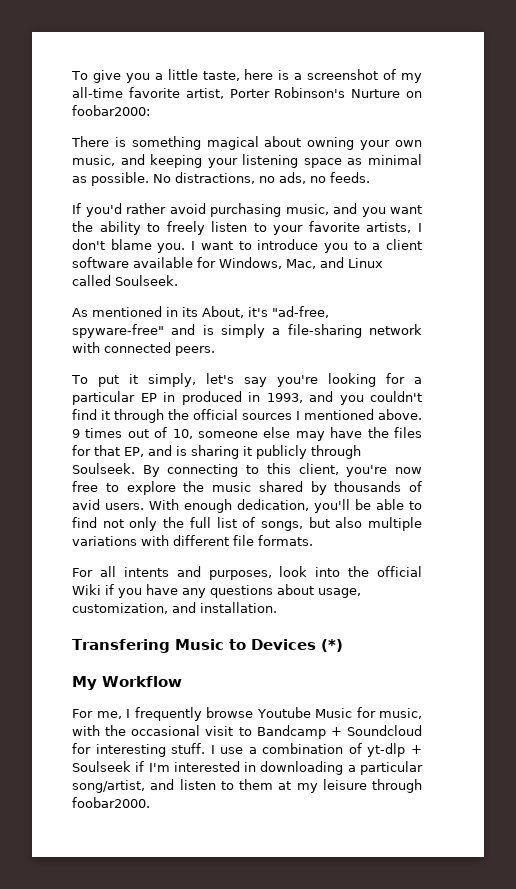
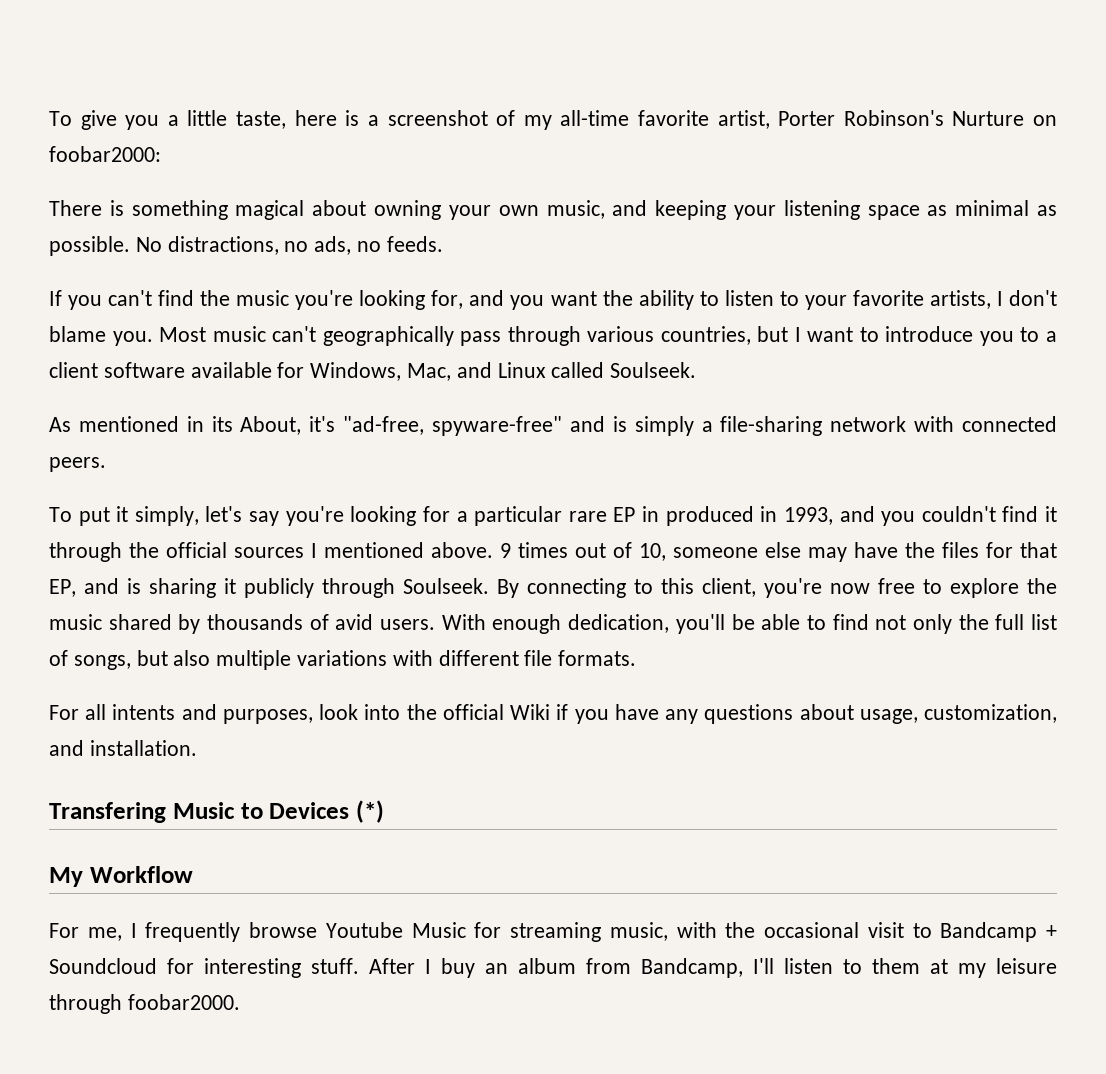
- If you'd rather avoid purchasing music, and you want the ability to freely listen to your favorite artists, I don't blame you.
+ If you can't find the music you're looking for, and you want the ability to listen to your favorite artists, I don't blame you.
- I want to introduce you to a client software available for Windows, Mac, and Linux called Soulseek.
+ Most music can't geographically pass through various countries, but I want to introduce you to a client software available for Windows, Mac, and Linux called Soulseek.
- To put it simply, let's say you're looking for a particular EP in produced in 1993, and you couldn't find it through the official sources I mentioned above.
+ To put it simply, let's say you're looking for a particular rare EP in produced in 1993, and you couldn't find it through the official sources I mentioned above.
- For me, I frequently browse Youtube Music for music, with the occasional visit to Bandcamp + Soundcloud for interesting stuff.
+ For me, I frequently browse Youtube Music for streaming music, with the occasional visit to Bandcamp + Soundcloud for interesting stuff.
- I use a combination of yt-dlp + Soulseek if I'm interested in downloading a particular song/artist, and listen to them at my leisure through foobar2000.
+ After I buy an album from Bandcamp, I'll listen to them at my leisure through foobar2000.

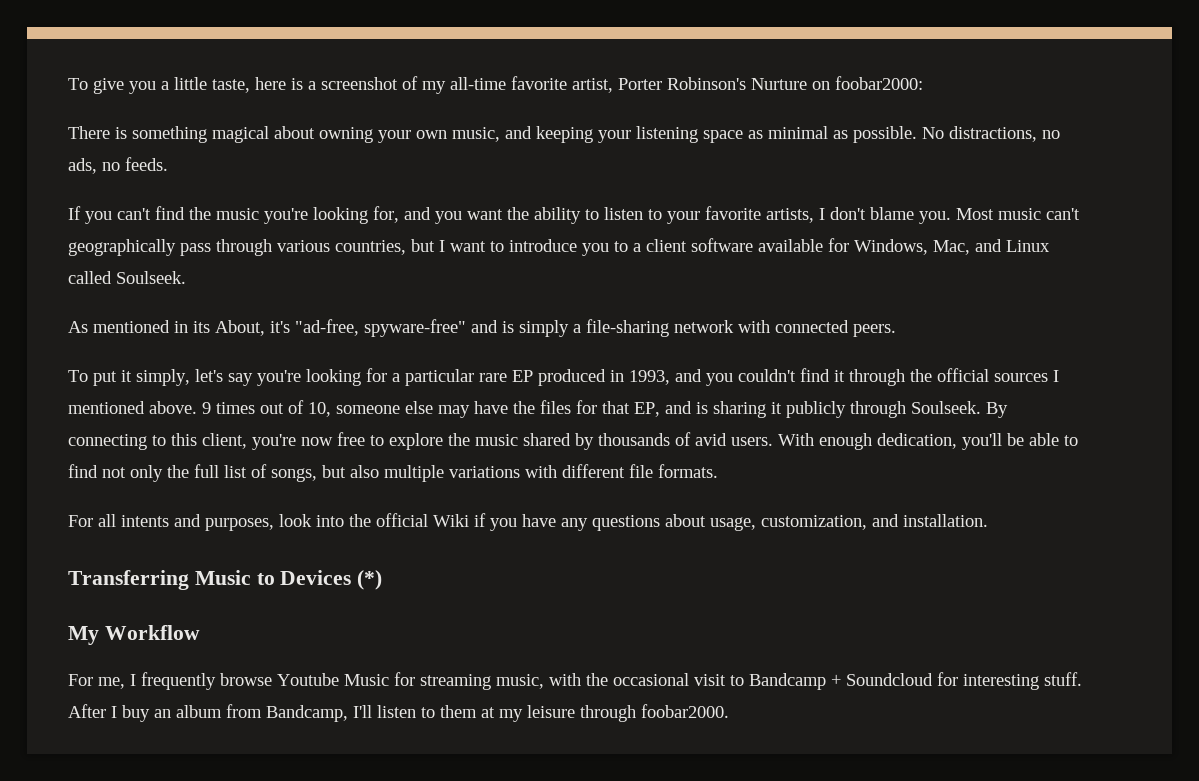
- To put it simply, let's say you're looking for a particular rare EP in produced in 1993, and you couldn't find it through the official sources I mentioned above.
+ To put it simply, let's say you're looking for a particular rare EP produced in 1993, and you couldn't find it through the official sources I mentioned above.
- Transfering Music to Devices (*)
+ Transferring Music to Devices (*)

